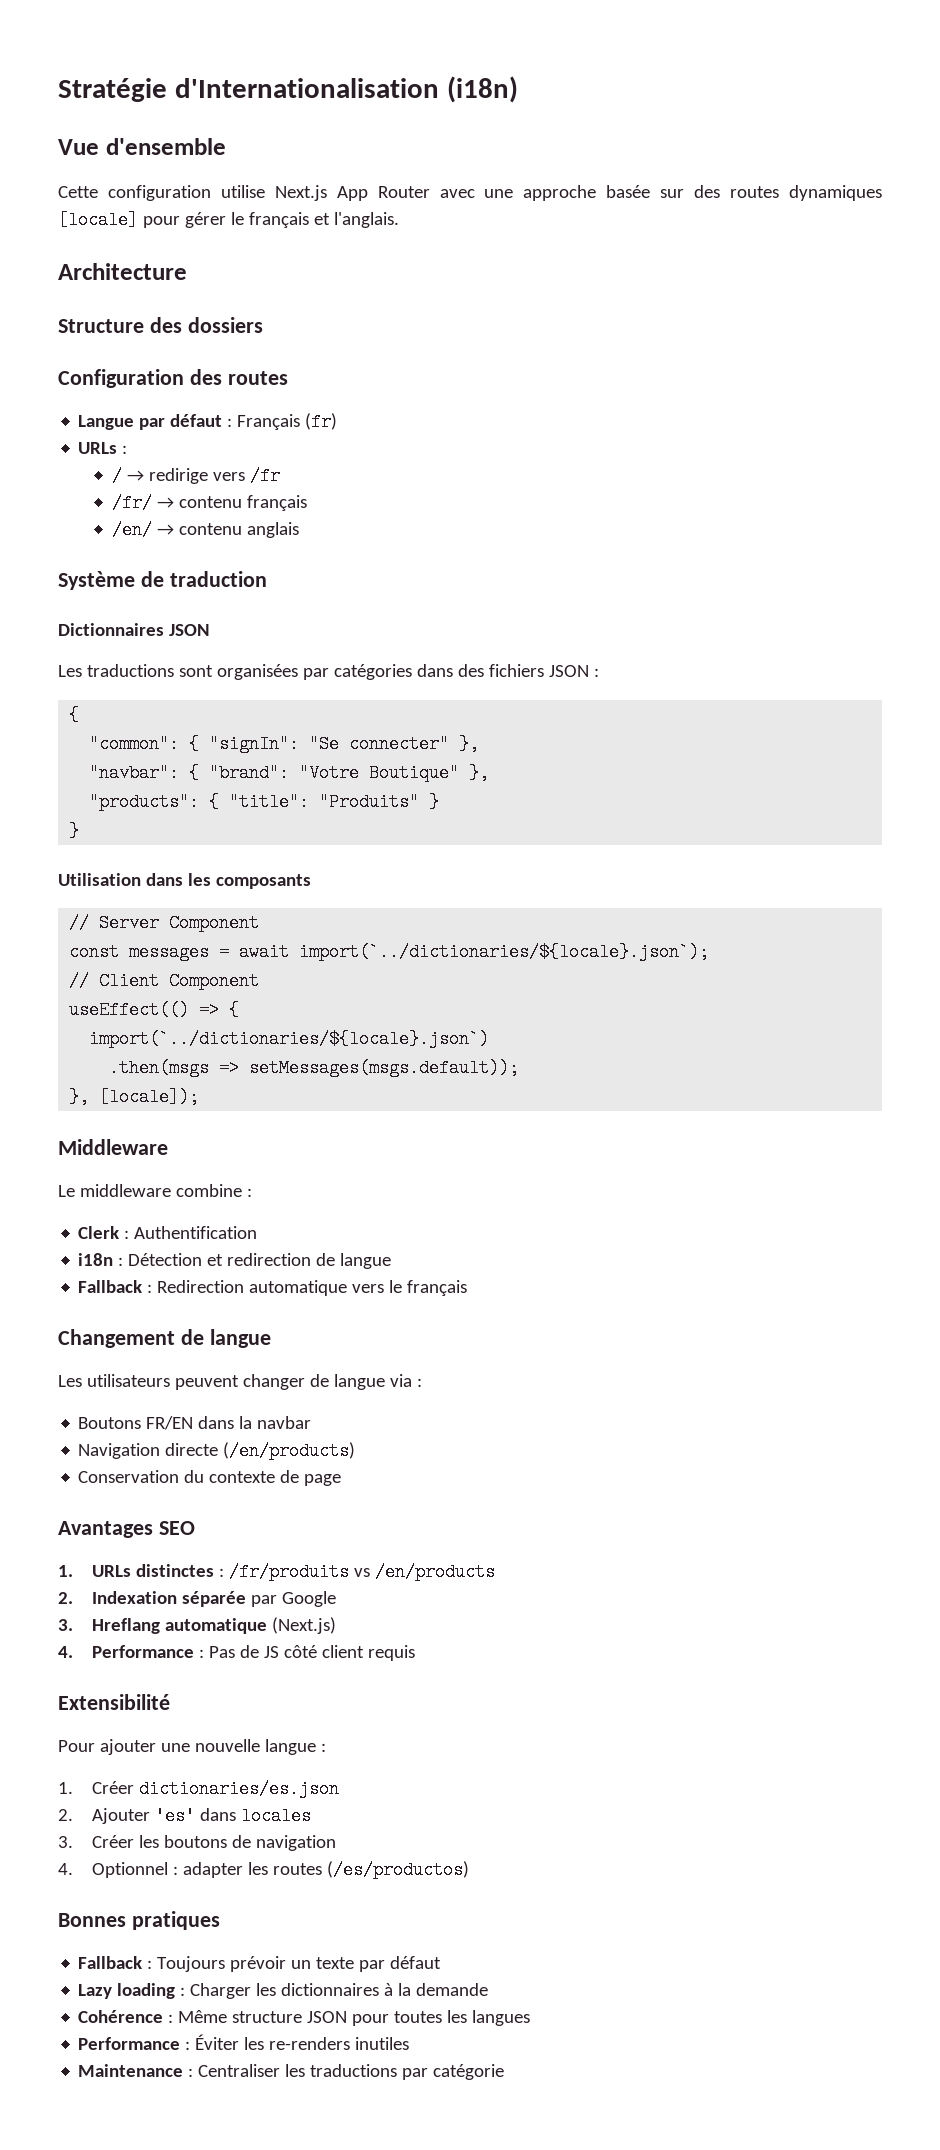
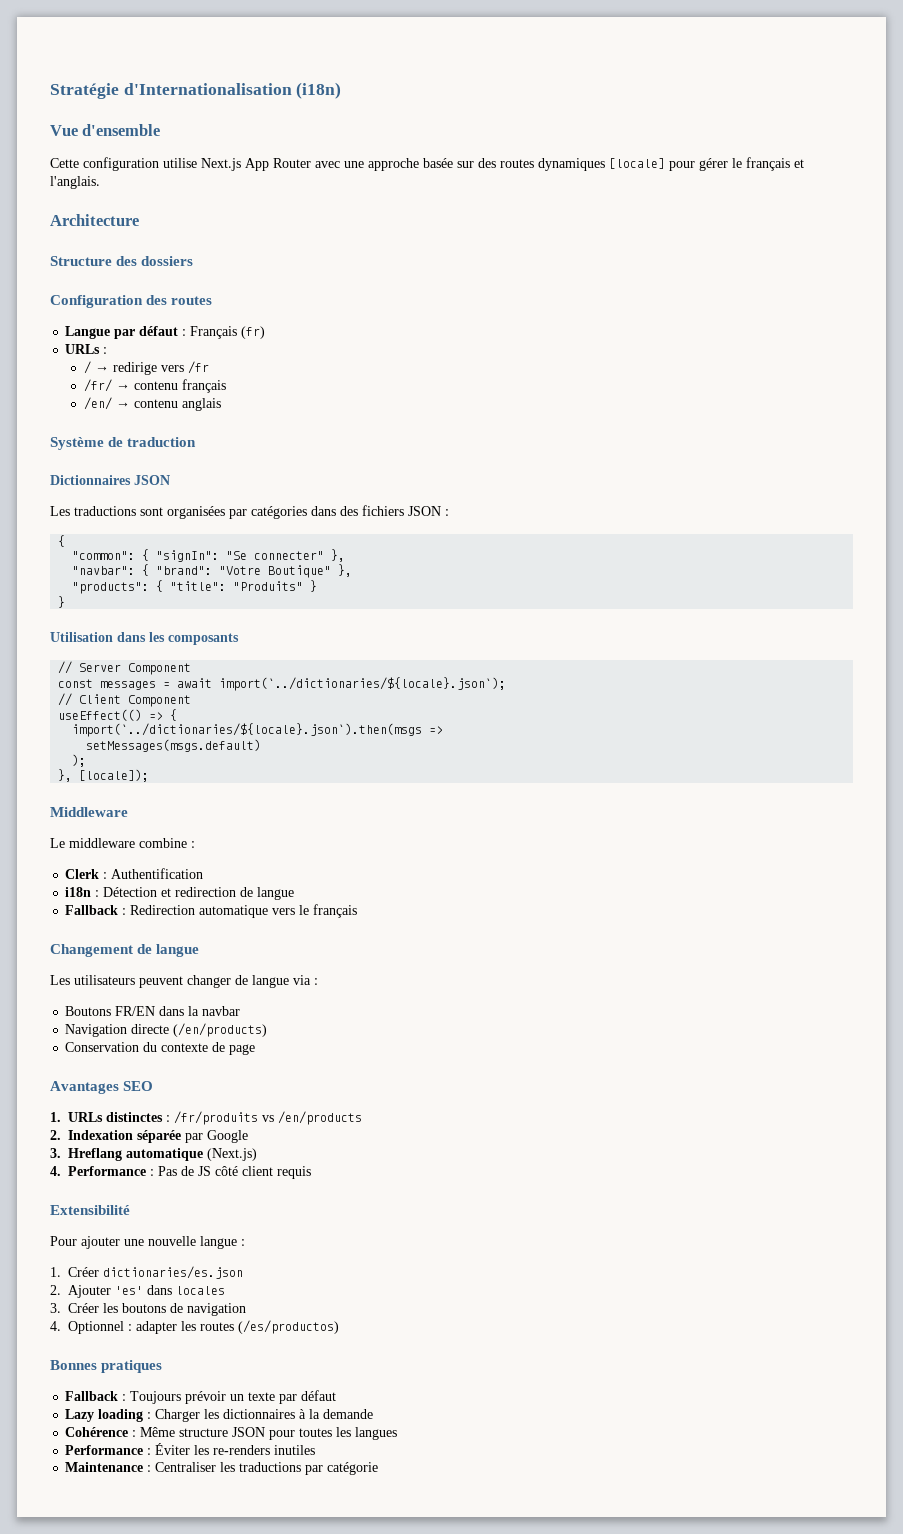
- import(`../dictionaries/${locale}.json`)
- .then(msgs => setMessages(msgs.default));
+ import(`../dictionaries/${locale}.json`).then(msgs =>
+ setMessages(msgs.default)
+ );

